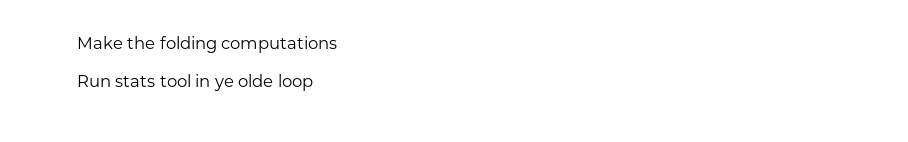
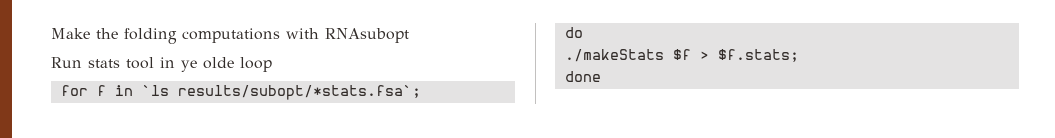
- Make the folding computations
+ Make the folding computations with RNAsubopt
+ for f in `ls results/subopt/*stats.fsa`;
+ do
+ ./makeStats $f > $f.stats;
+ done

